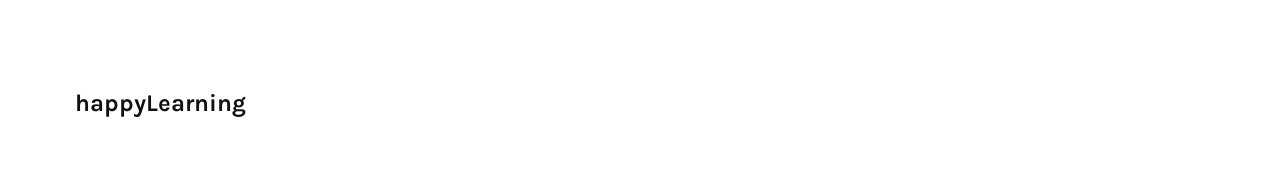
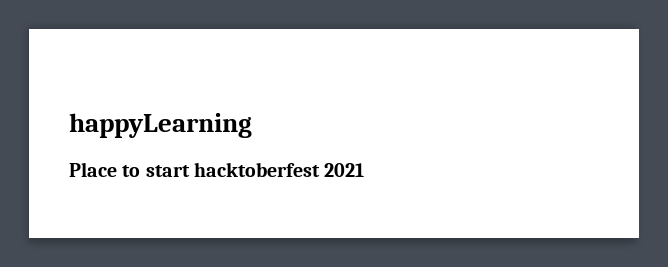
+ Place to start hacktoberfest 2021

